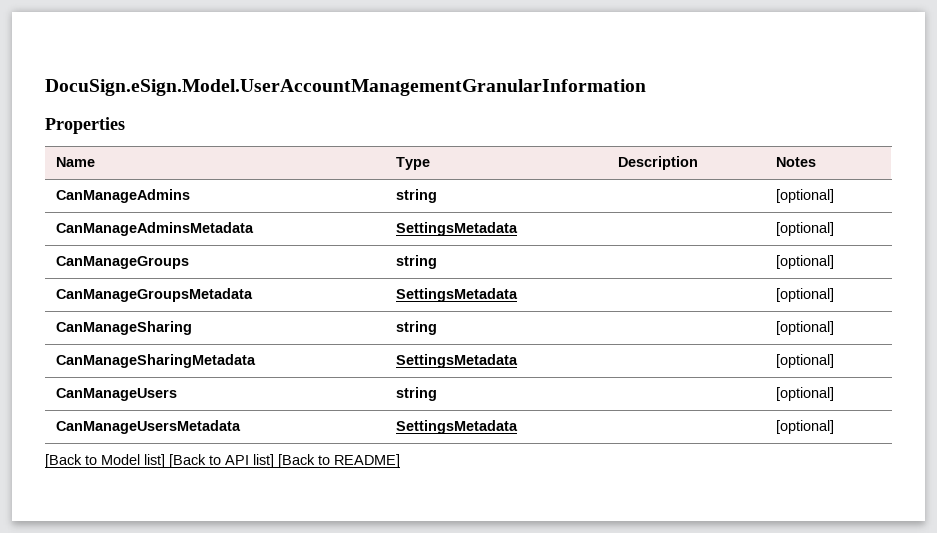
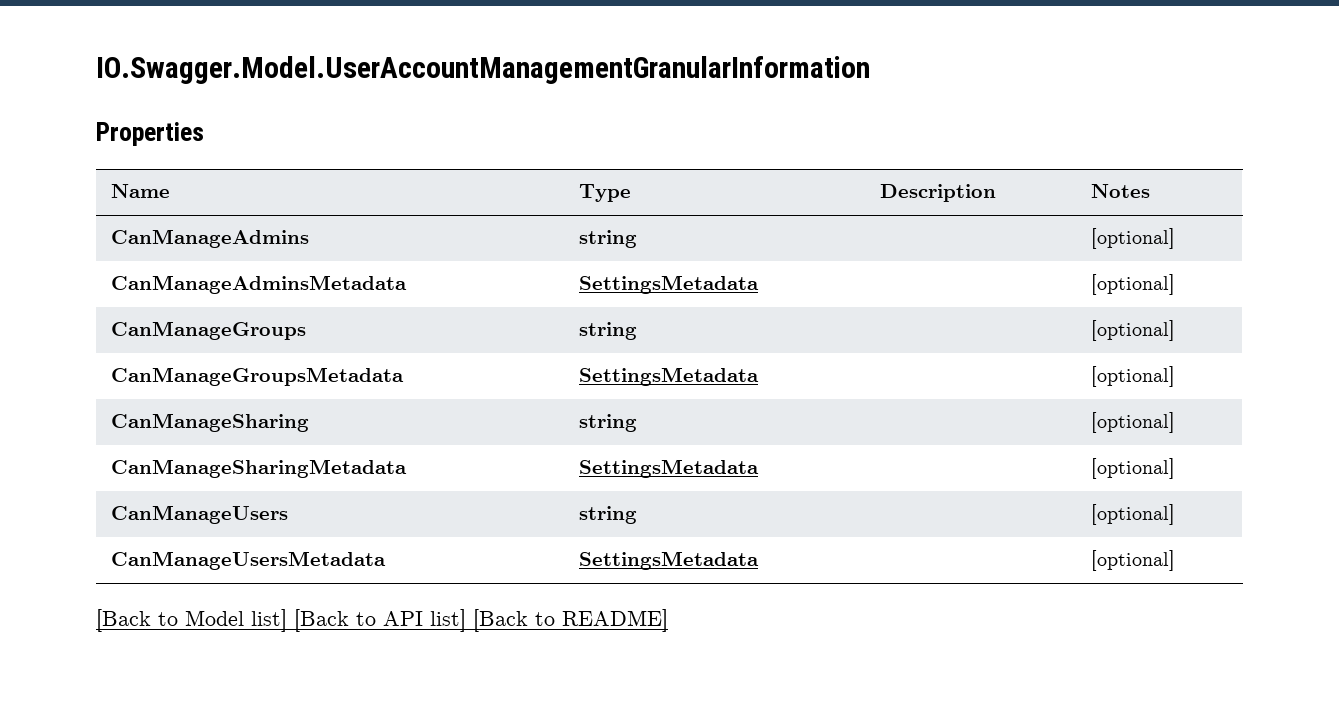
- DocuSign.eSign.Model.UserAccountManagementGranularInformation
+ IO.Swagger.Model.UserAccountManagementGranularInformation

